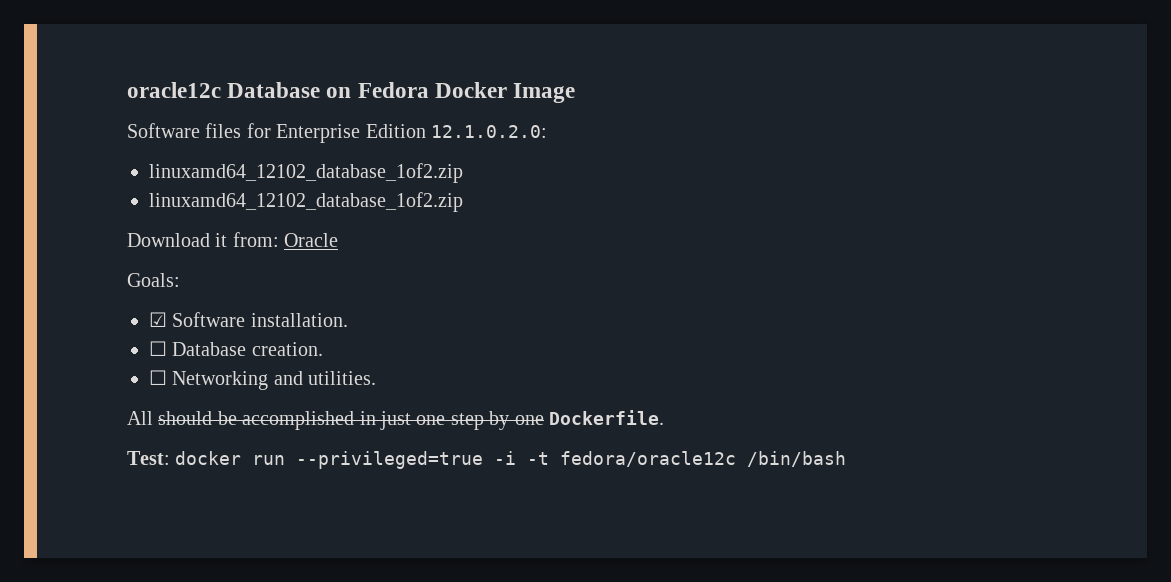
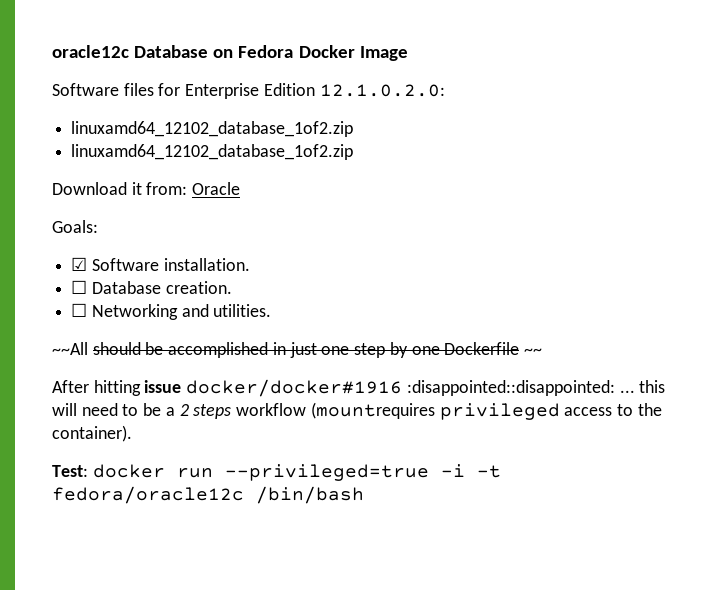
- All should be accomplished in just one step by one Dockerfile.
+ ~~All should be accomplished in just one step by one Dockerfile ~~
+ After hitting issue docker/docker#1916 :disappointed::disappointed: ... this will need to be a 2 steps workflow (mountrequires privileged access to the container).

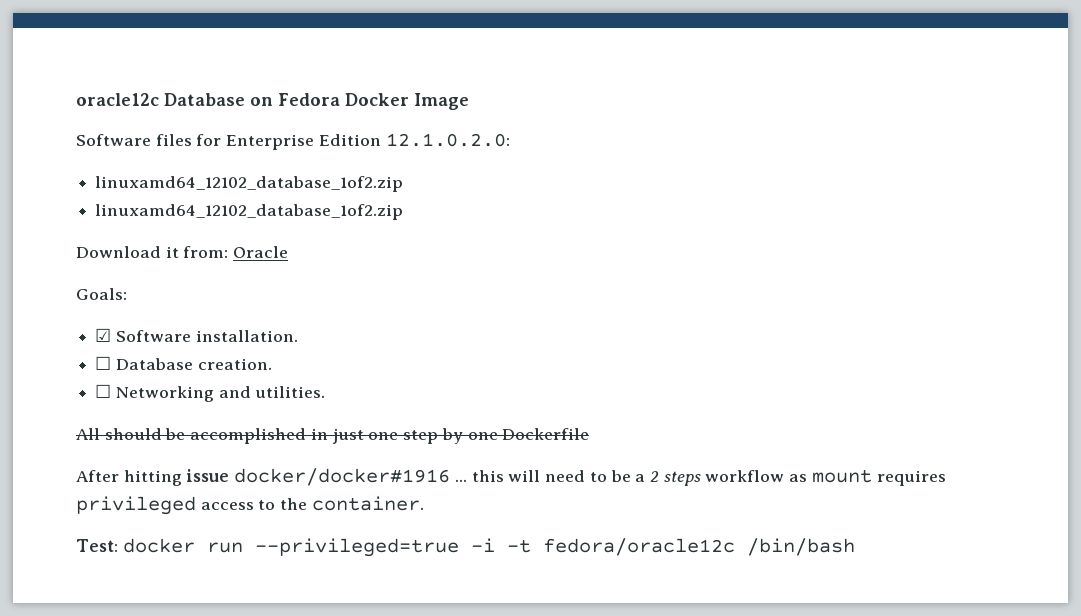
- ~~All should be accomplished in just one step by one Dockerfile ~~
+ All should be accomplished in just one step by one Dockerfile
- After hitting issue docker/docker#1916 :disappointed::disappointed: ... this will need to be a 2 steps workflow (mountrequires privileged access to the container).
+ After hitting issue docker/docker#1916 ... this will need to be a 2 steps workflow as mount requires privileged access to the container.

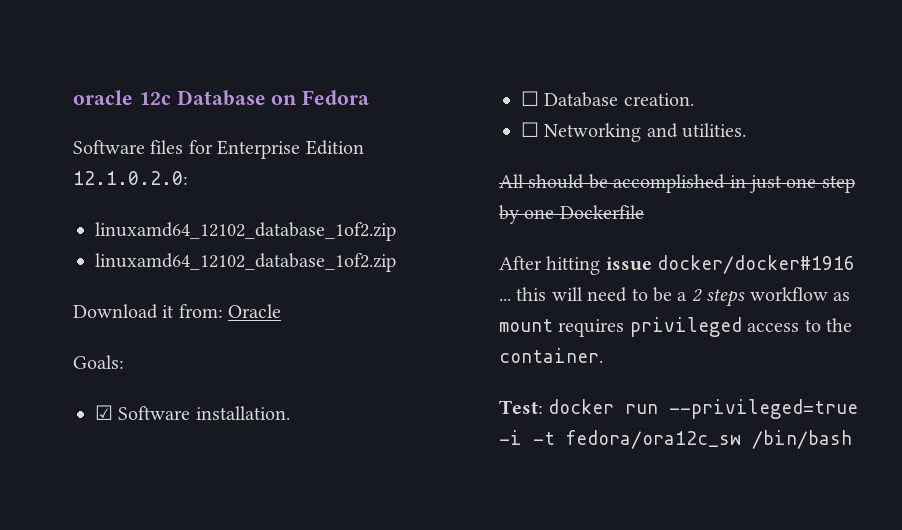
- oracle12c Database on Fedora Docker Image
+ oracle 12c Database on Fedora
- Test: docker run --privileged=true -i -t fedora/oracle12c /bin/bash
+ Test: docker run --privileged=true -i -t fedora/ora12c_sw /bin/bash

